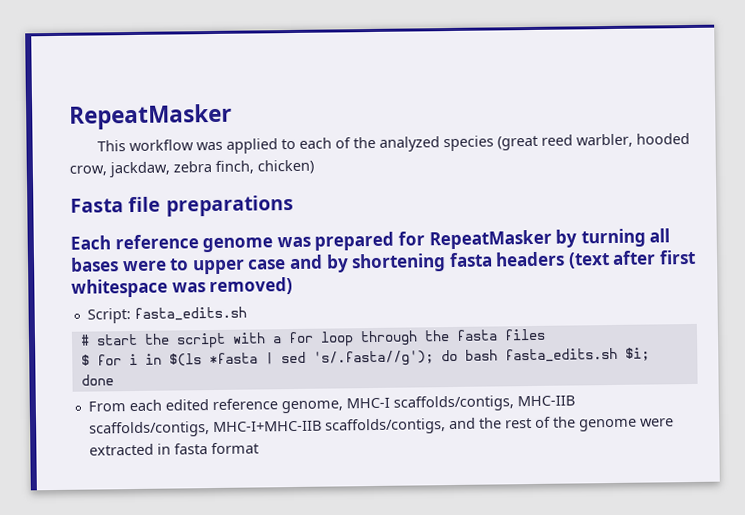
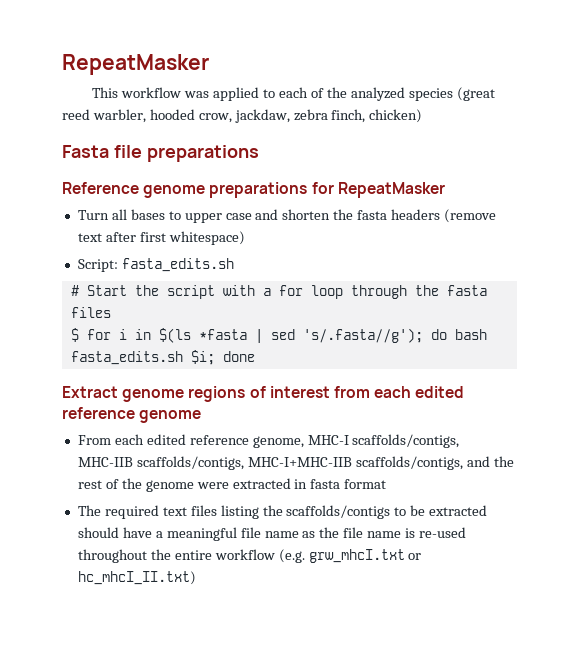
- Each reference genome was prepared for RepeatMasker by turning all bases were to upper case and by shortening fasta headers (text after first whitespace was removed)
+ Reference genome preparations for RepeatMasker
+ Turn all bases to upper case and shorten the fasta headers (remove text after first whitespace)
- # start the script with a for loop through the fasta files
+ # Start the script with a for loop through the fasta files
+ Extract genome regions of interest from each edited reference genome
+ The required text files listing the scaffolds/contigs to be extracted should have a meaningful file name as the file name is re-used throughout the entire workflow (e.g. grw_mhcI.txt or hc_mhcI_II.txt)

